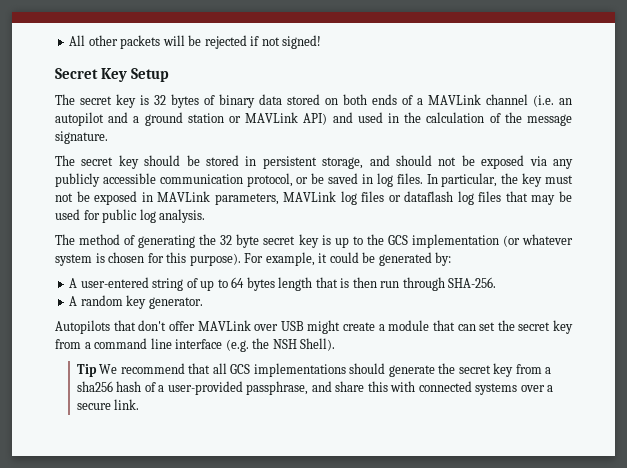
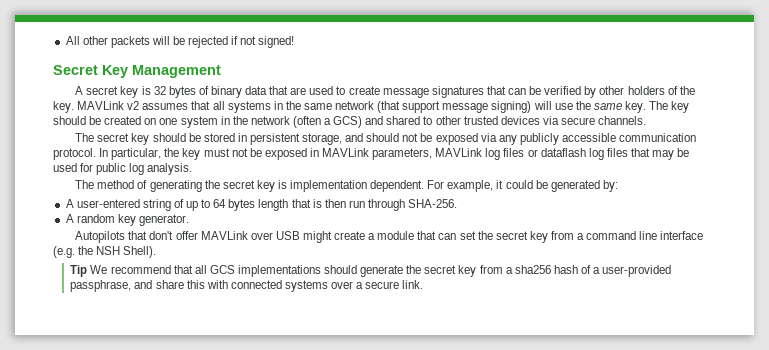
- Secret Key Setup
- The secret key is 32 bytes of binary data stored on both ends of a MAVLink channel (i.e. an autopilot and a ground station or MAVLink API) and used in the calculation of the message signature.
+ Secret Key Management
+ A secret key is 32 bytes of binary data that are used to create message signatures that can be verified by other holders of the key. MAVLink v2 assumes that all systems in the same network (that support message signing) will use the same key. The key should be created on one system in the network (often a GCS) and shared to other trusted devices via secure channels.
- The secret key should be stored in persistent storage, and should not be exposed via any publicly accessible communication protocol, or be saved in log files.
+ The secret key should be stored in persistent storage, and should not be exposed via any publicly accessible communication protocol.
- The method of generating the 32 byte secret key is up to the GCS implementation (or whatever system is chosen for this purpose).
+ The method of generating the secret key is implementation dependent.

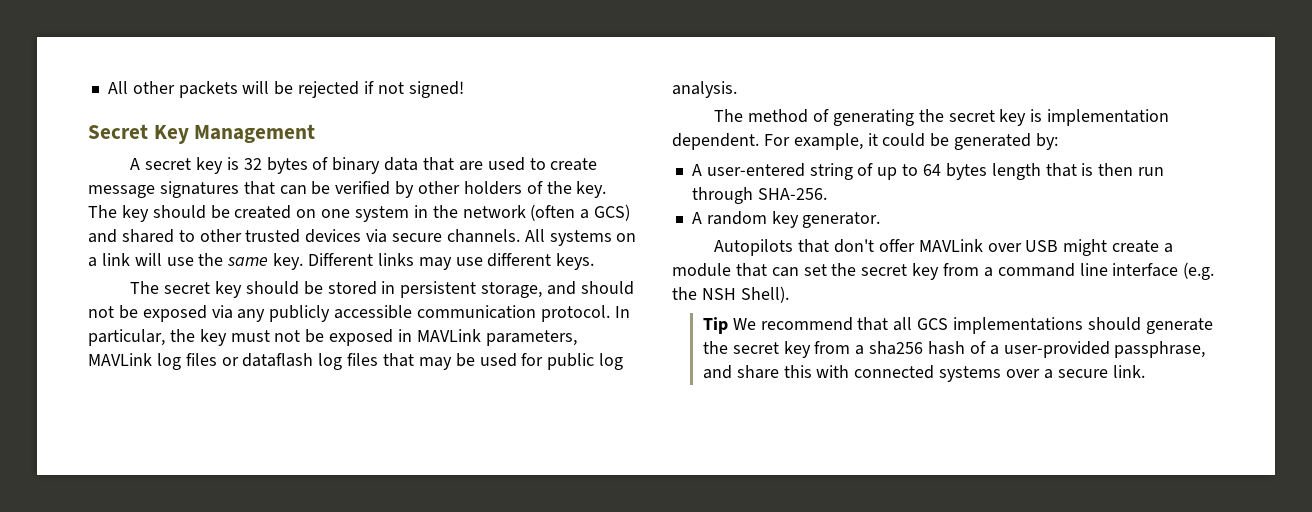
- MAVLink v2 assumes that all systems in the same network (that support message signing) will use the same key.
+ All systems on a link will use the same key. Different links may use different keys.

